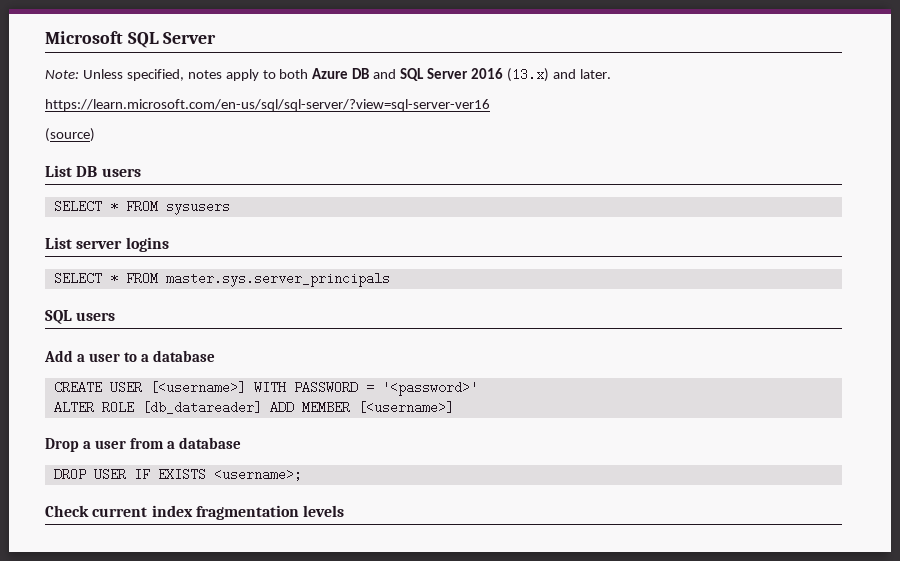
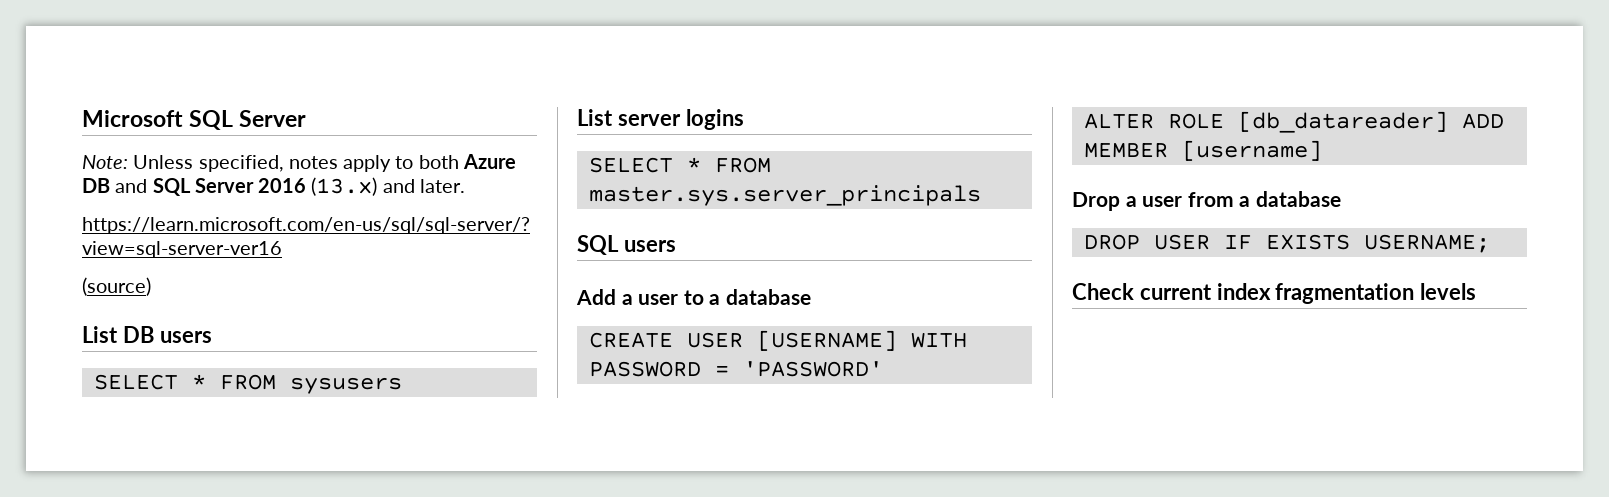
- CREATE USER [<username>] WITH PASSWORD = '<password>'
+ CREATE USER [USERNAME] WITH PASSWORD = 'PASSWORD'
- ALTER ROLE [db_datareader] ADD MEMBER [<username>]
+ ALTER ROLE [db_datareader] ADD MEMBER [username]
- DROP USER IF EXISTS <username>;
+ DROP USER IF EXISTS USERNAME;

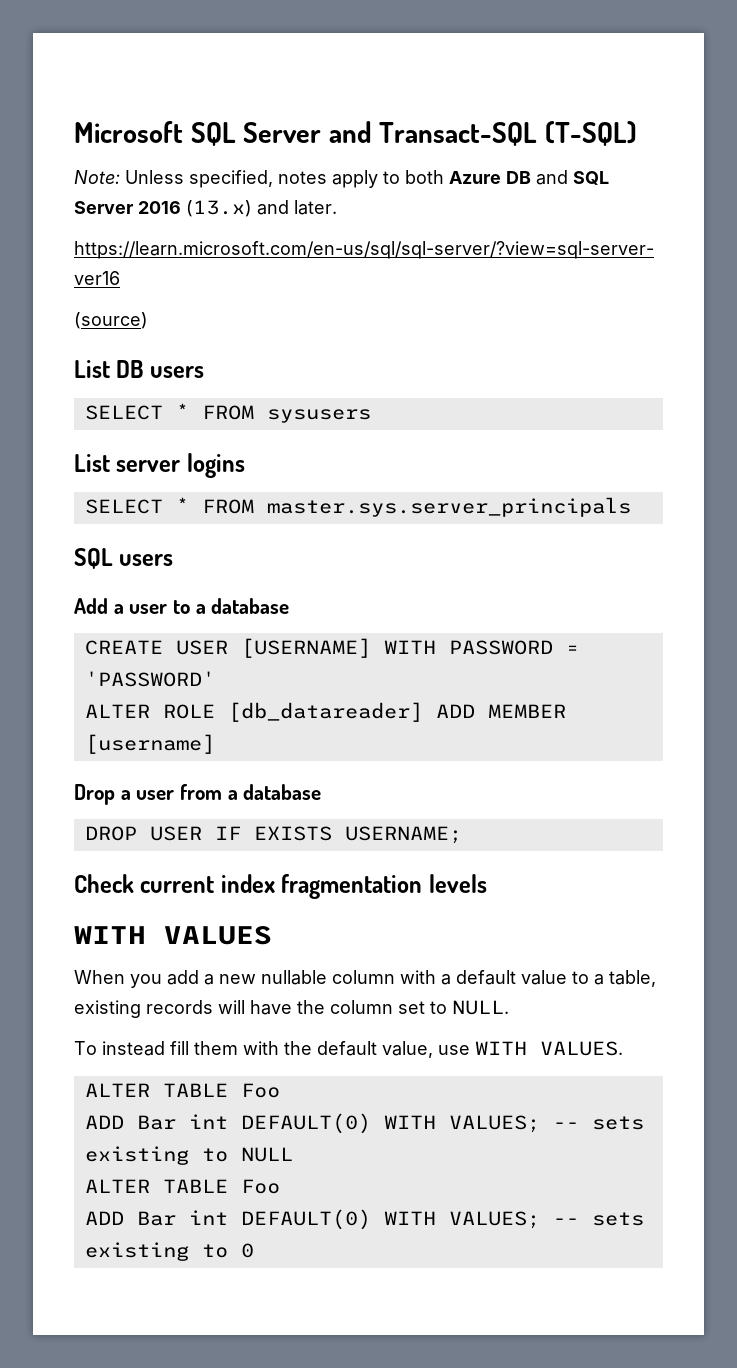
- Microsoft SQL Server
+ Microsoft SQL Server and Transact-SQL (T-SQL)
+ WITH VALUES
+ When you add a new nullable column with a default value to a table, existing records will have the column set to NULL.
+ To instead fill them with the default value, use WITH VALUES.
+ ALTER TABLE Foo
+ ADD Bar int DEFAULT(0) WITH VALUES; -- sets existing to NULL
+ ALTER TABLE Foo
+ ADD Bar int DEFAULT(0) WITH VALUES; -- sets existing to 0

